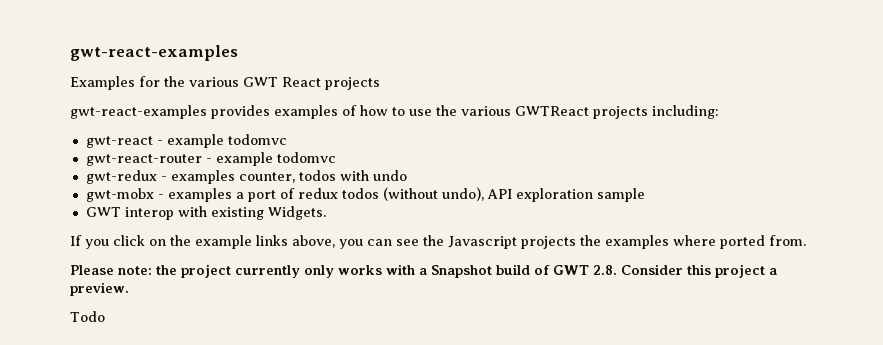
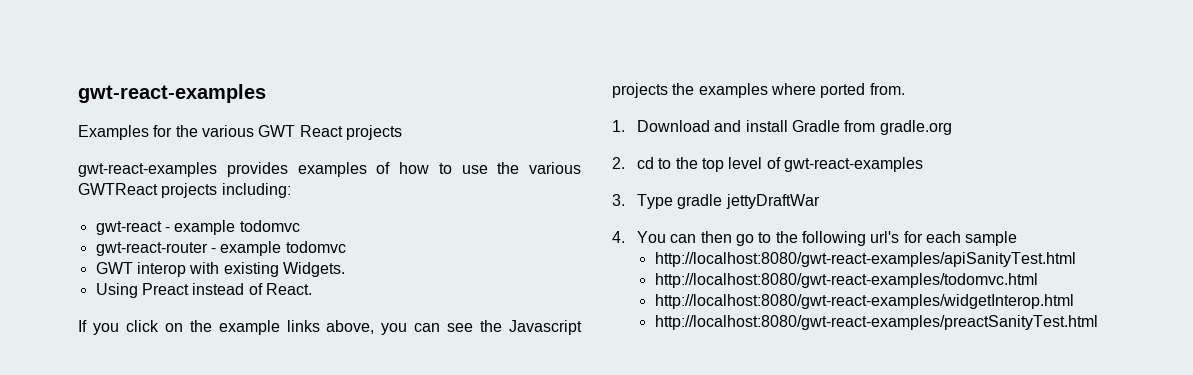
- gwt-redux - examples counter, todos with undo
- gwt-mobx - examples a port of redux todos (without undo), API exploration sample
+ Using Preact instead of React.
- Please note: the project currently only works with a Snapshot build of GWT 2.8. Consider this project a preview.
- Todo
+ 1. Download and install Gradle from gradle.org
+ 2. cd to the top level of gwt-react-examples
+ 3. Type gradle jettyDraftWar
+ 4. You can then go to the following url's for each sample
+ http://localhost:8080/gwt-react-examples/apiSanityTest.html
+ http://localhost:8080/gwt-react-examples/todomvc.html
+ http://localhost:8080/gwt-react-examples/widgetInterop.html
+ http://localhost:8080/gwt-react-examples/preactSanityTest.html

